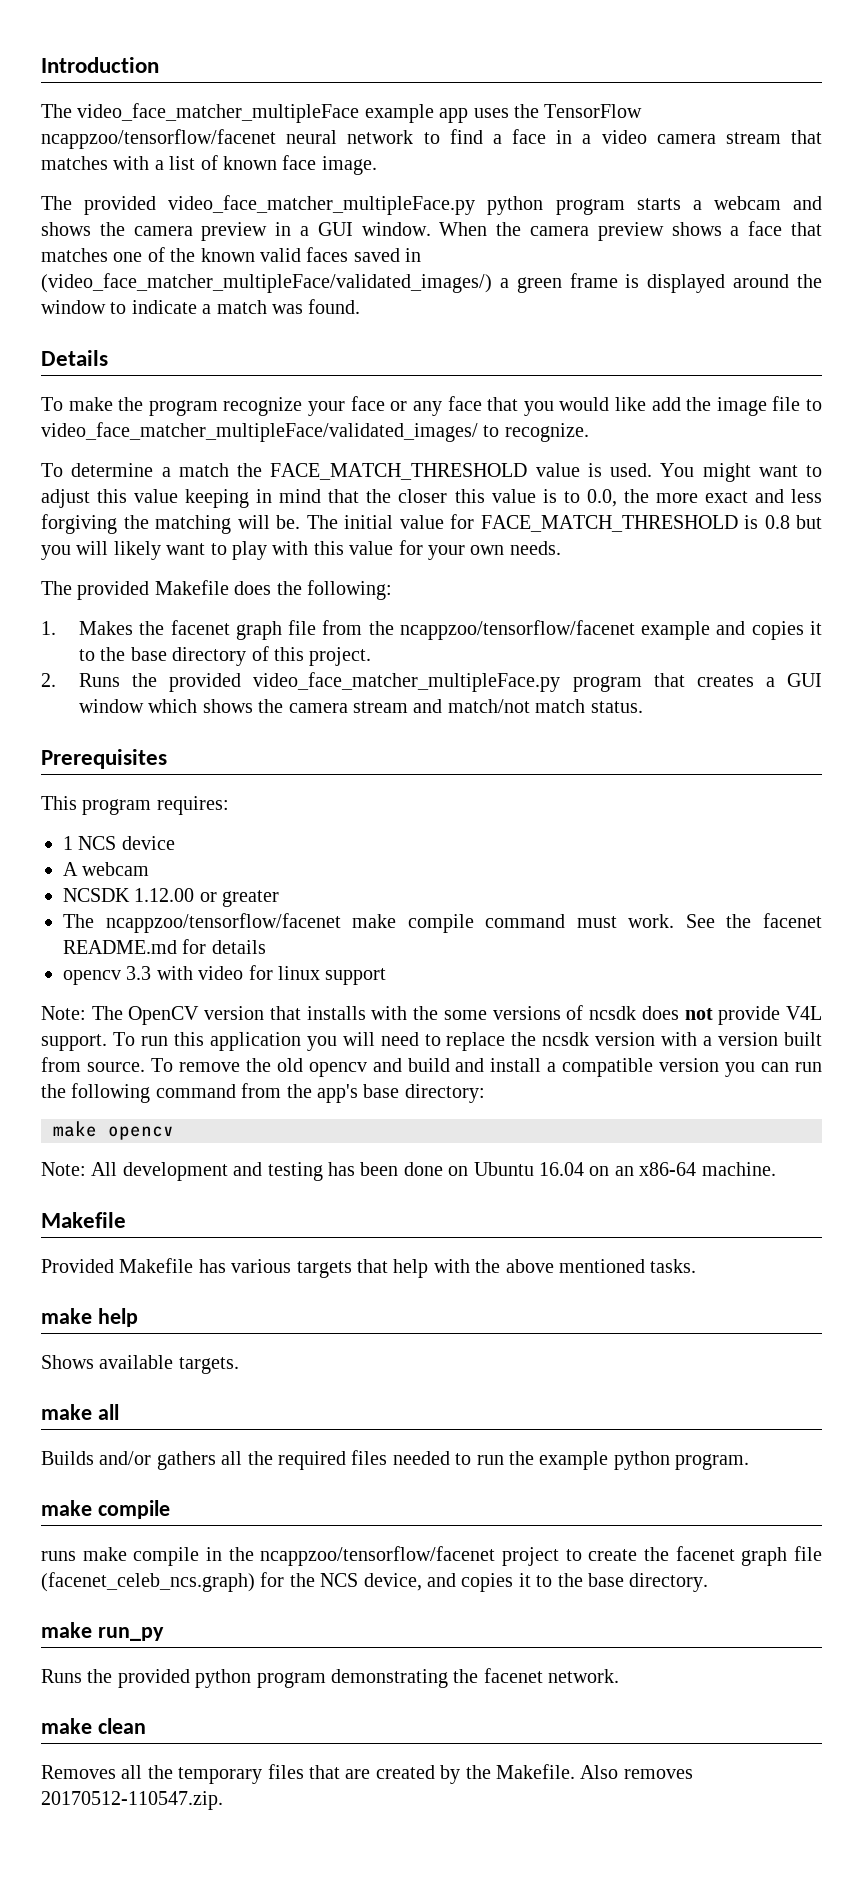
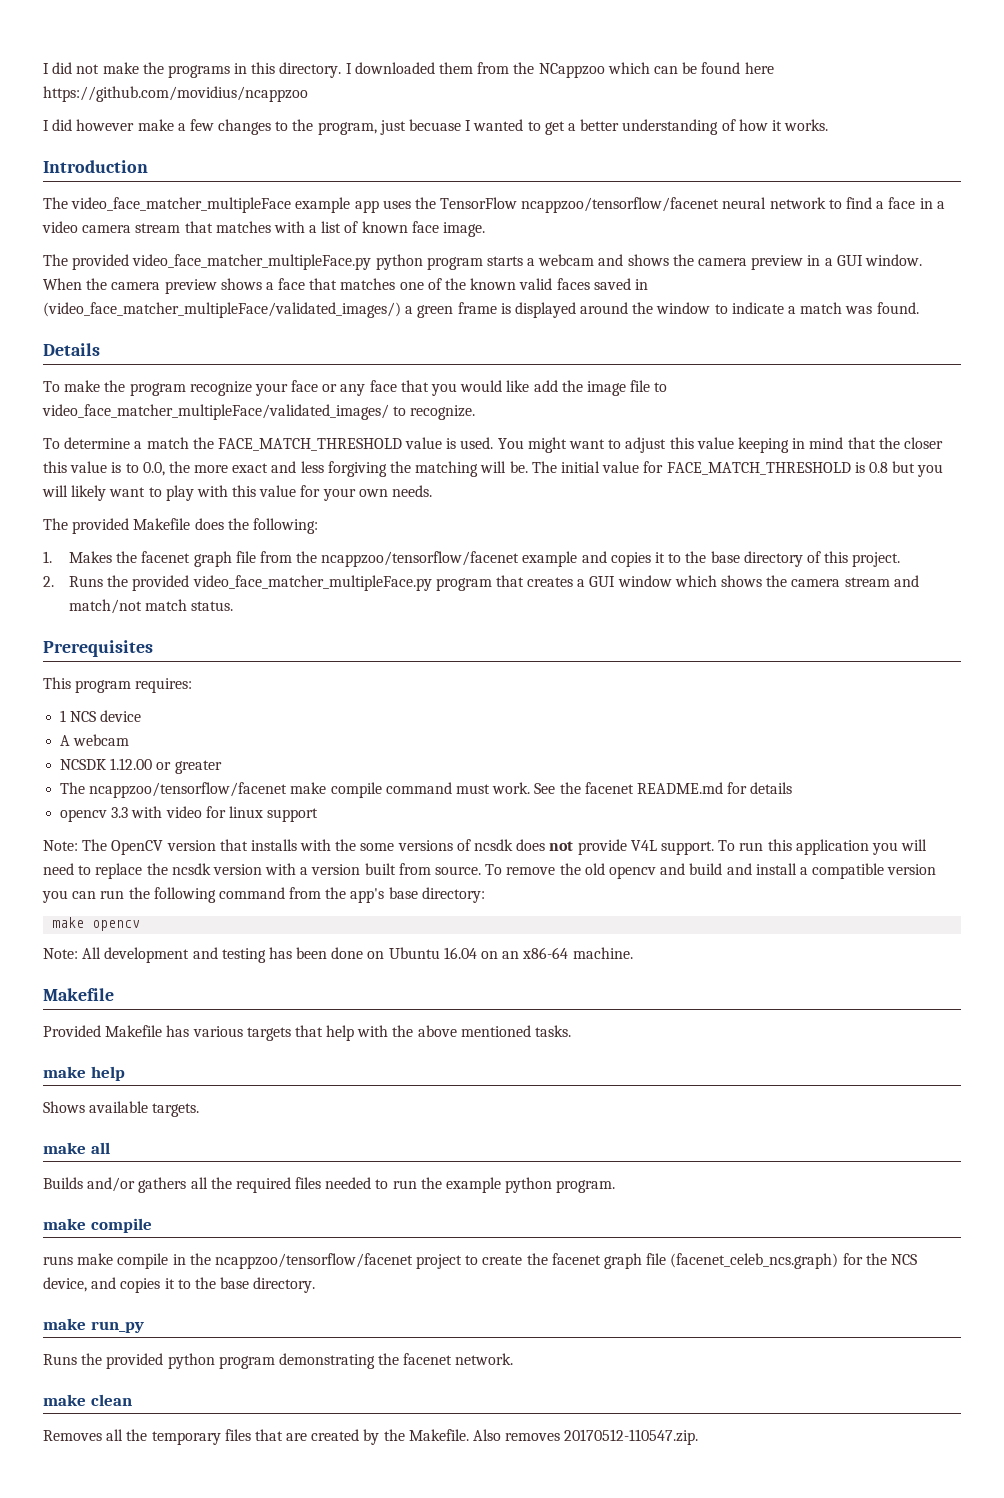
+ I did not make the programs in this directory. I downloaded them from the NCappzoo which can be found here https://github.com/movidius/ncappzoo
+ I did however make a few changes to the program, just becuase I wanted to get a better understanding of how it works.

